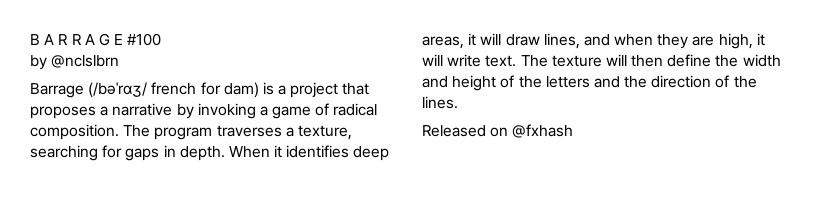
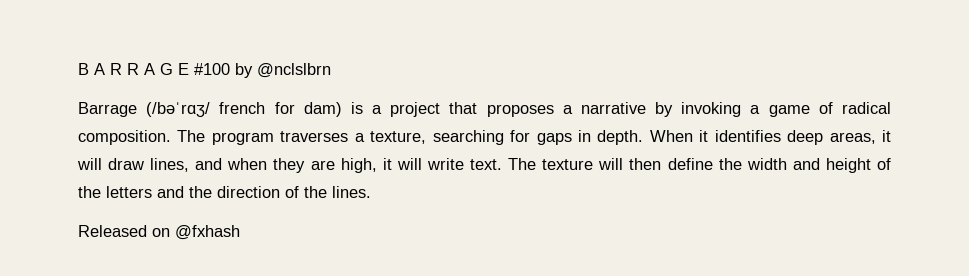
- B A R R A G E #100
- by @nclslbrn
+ B A R R A G E #100 by @nclslbrn

